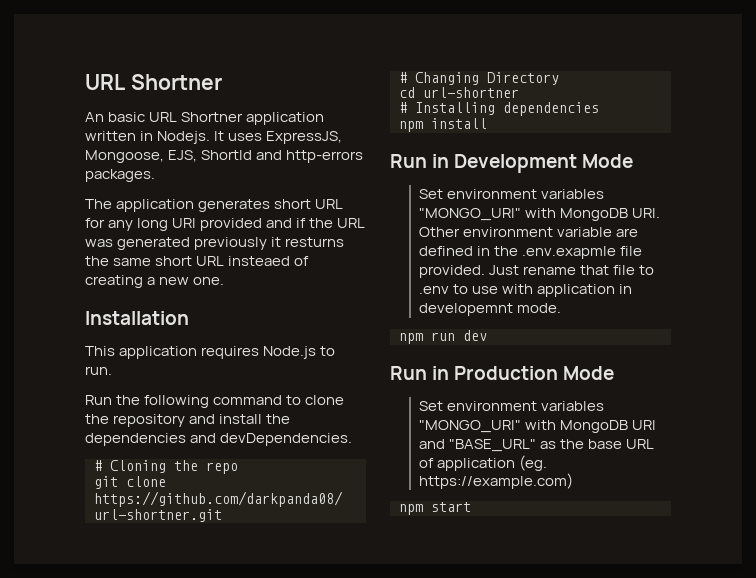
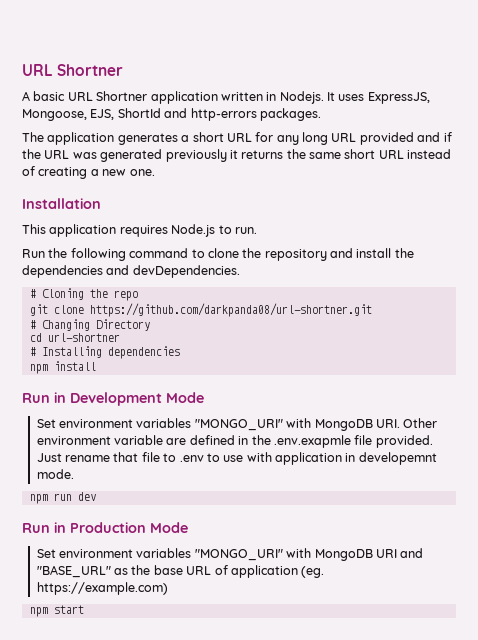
- An basic URL Shortner application written in Nodejs.
+ A basic URL Shortner application written in Nodejs.
- The application generates short URL for any long URl provided and if the URL was generated previously it resturns the same short URL insteaed of creating a new one.
+ The application generates a short URL for any long URL provided and if the URL was generated previously it returns the same short URL instead of creating a new one.

